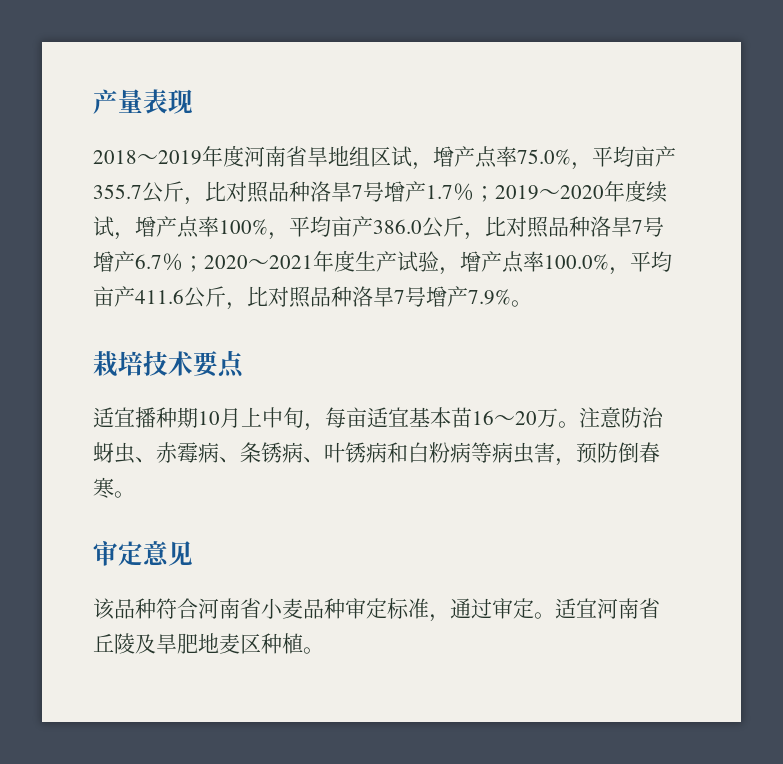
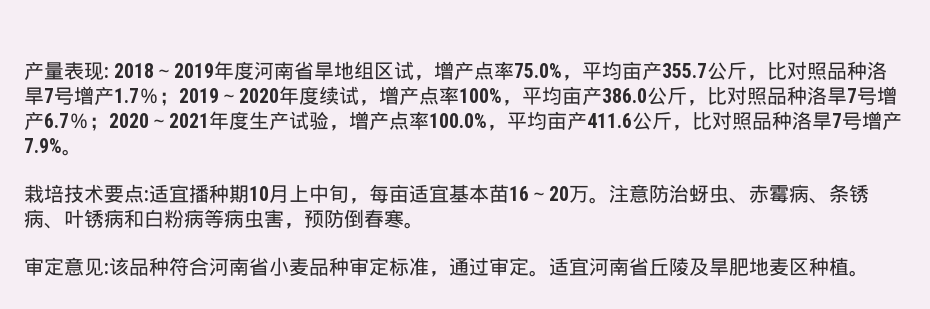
- 产量表现
- 2018～2019年度河南省旱地组区试，增产点率75.0%，平均亩产355.7公斤，比对照品种洛旱7号增产1.7％；
+ 产量表现: 2018～2019年度河南省旱地组区试，增产点率75.0%，平均亩产355.7公斤，比对照品种洛旱7号增产1.7％；
- 栽培技术要点
- 适宜播种期10月上中旬，每亩适宜基本苗16～20万。
+ 栽培技术要点:适宜播种期10月上中旬，每亩适宜基本苗16～20万。
- 审定意见
- 该品种符合河南省小麦品种审定标准，通过审定。
+ 审定意见:该品种符合河南省小麦品种审定标准，通过审定。

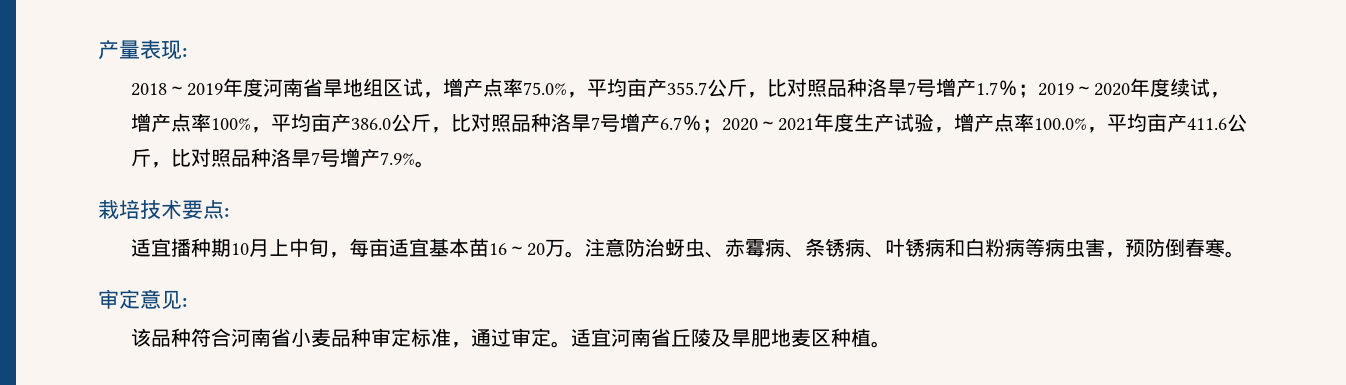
- 产量表现: 2018～2019年度河南省旱地组区试，增产点率75.0%，平均亩产355.7公斤，比对照品种洛旱7号增产1.7％；
+ 产量表现:
+ 2018～2019年度河南省旱地组区试，增产点率75.0%，平均亩产355.7公斤，比对照品种洛旱7号增产1.7％；
- 栽培技术要点:适宜播种期10月上中旬，每亩适宜基本苗16～20万。
+ 栽培技术要点:
+ 适宜播种期10月上中旬，每亩适宜基本苗16～20万。
- 审定意见:该品种符合河南省小麦品种审定标准，通过审定。
+ 审定意见:
+ 该品种符合河南省小麦品种审定标准，通过审定。

